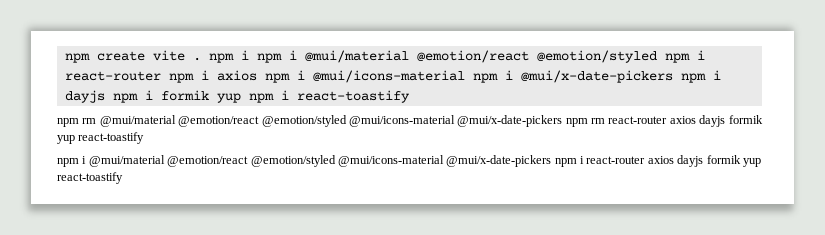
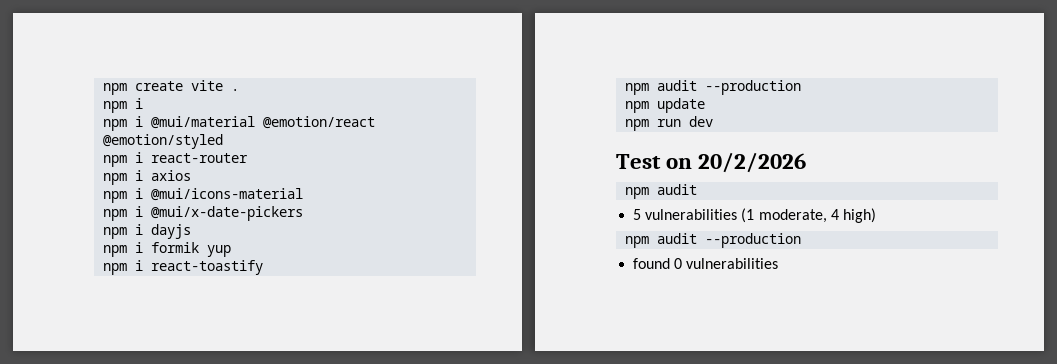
- npm create vite . npm i npm i @mui/material @emotion/react @emotion/styled npm i react-router npm i axios npm i @mui/icons-material npm i @mui/x-date-pickers npm i dayjs npm i formik yup npm i react-toastify
- npm rm @mui/material @emotion/react @emotion/styled @mui/icons-material @mui/x-date-pickers npm rm react-router axios dayjs formik yup react-toastify
- npm i @mui/material @emotion/react @emotion/styled @mui/icons-material @mui/x-date-pickers npm i react-router axios dayjs formik yup react-toastify
+ npm create vite .
+ npm i
+ npm i @mui/material @emotion/react @emotion/styled
+ npm i react-router
+ npm i axios
+ npm i @mui/icons-material
+ npm i @mui/x-date-pickers
+ npm i dayjs
+ npm i formik yup
+ npm i react-toastify
+ npm audit --production
+ npm update
+ npm run dev
+ Test on 20/2/2026
+ npm audit
+ 5 vulnerabilities (1 moderate, 4 high)
+ npm audit --production
+ found 0 vulnerabilities

